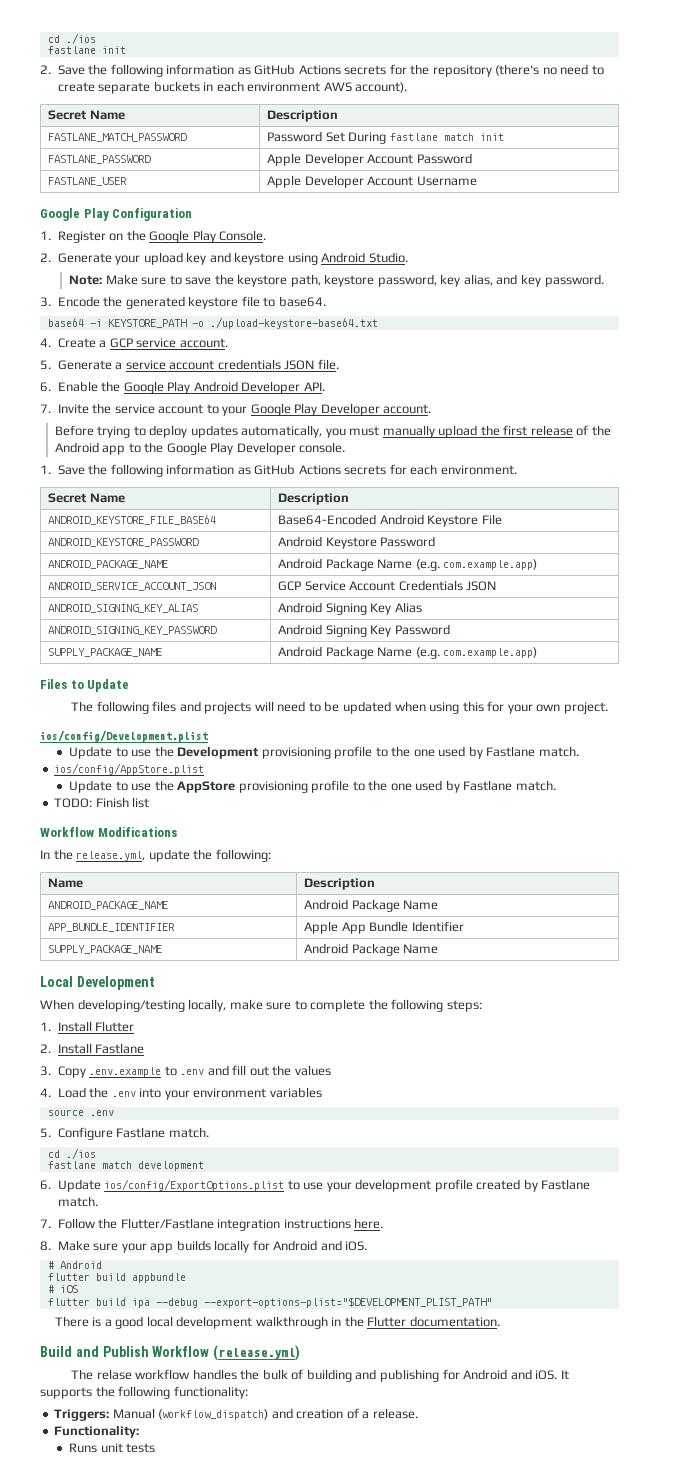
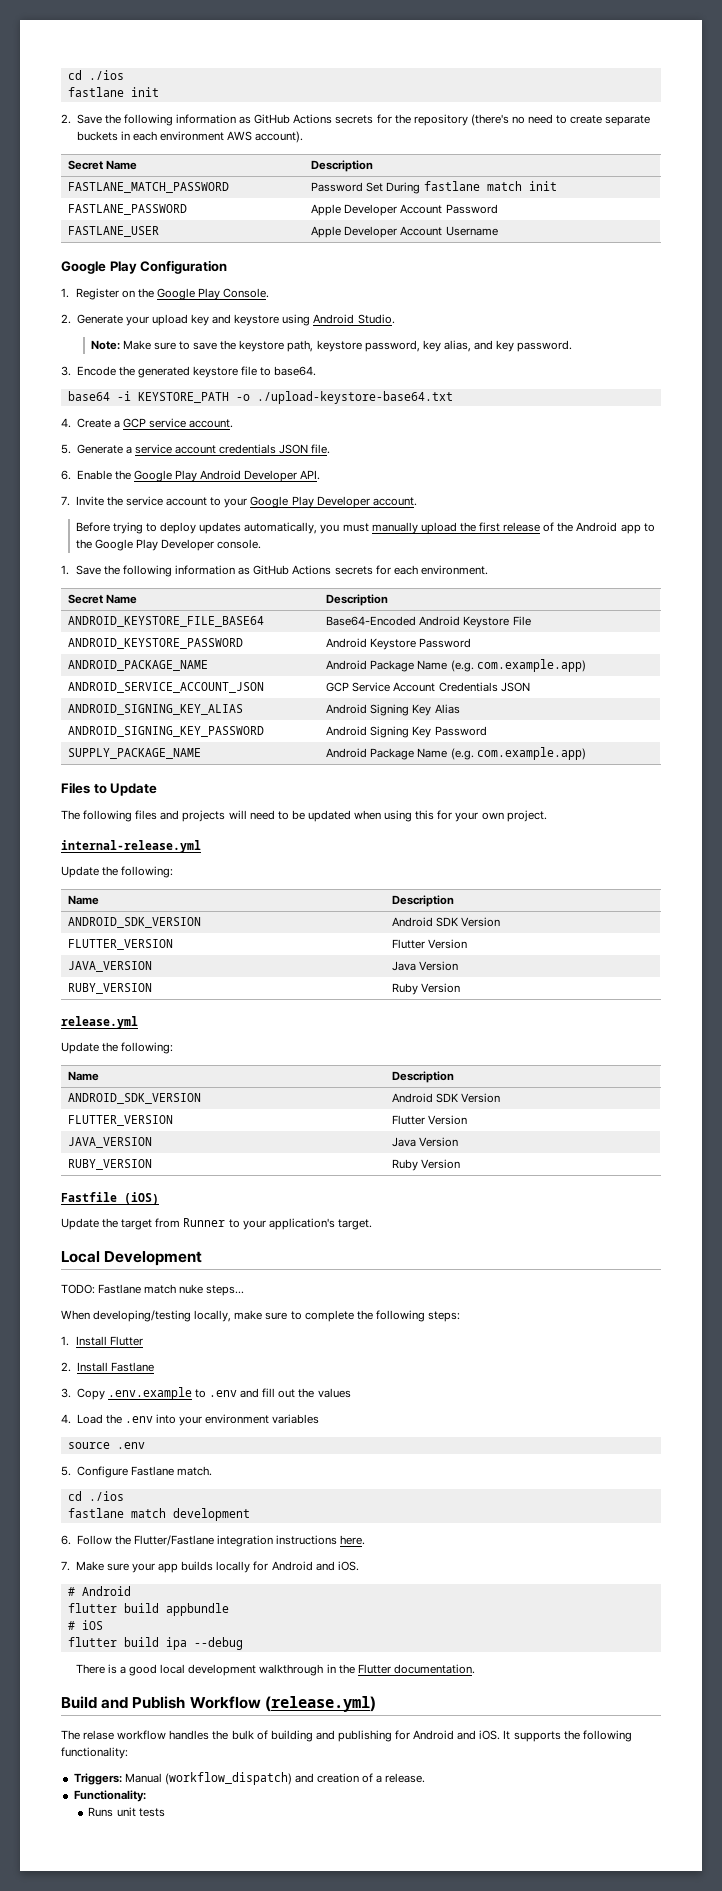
- ios/config/Development.plist
- Update to use the Development provisioning profile to the one used by Fastlane match.
- ios/config/AppStore.plist
- Update to use the AppStore provisioning profile to the one used by Fastlane match.
- TODO: Finish list
- Workflow Modifications
- In the release.yml, update the following:
+ internal-release.yml
+ Update the following:
  Name | Description
- ANDROID_PACKAGE_NAME | Android Package Name
- APP_BUNDLE_IDENTIFIER | Apple App Bundle Identifier
- SUPPLY_PACKAGE_NAME | Android Package Name
+ ANDROID_SDK_VERSION | Android SDK Version
+ FLUTTER_VERSION | Flutter Version
+ JAVA_VERSION | Java Version
+ RUBY_VERSION | Ruby Version
+ release.yml
+ Update the following:
+ Name | Description
+ ANDROID_SDK_VERSION | Android SDK Version
+ FLUTTER_VERSION | Flutter Version
+ JAVA_VERSION | Java Version
+ RUBY_VERSION | Ruby Version
+ Fastfile (iOS)
+ Update the target from Runner to your application's target.
  Local Development
+ TODO: Fastlane match nuke steps...
- 6. Update ios/config/ExportOptions.plist to use your development profile created by Fastlane match.
- 7. Follow the Flutter/Fastlane integration instructions here.
+ 6. Follow the Flutter/Fastlane integration instructions here.
- 8. Make sure your app builds locally for Android and iOS.
+ 7. Make sure your app builds locally for Android and iOS.
- flutter build ipa --debug --export-options-plist="$DEVELOPMENT_PLIST_PATH"
+ flutter build ipa --debug

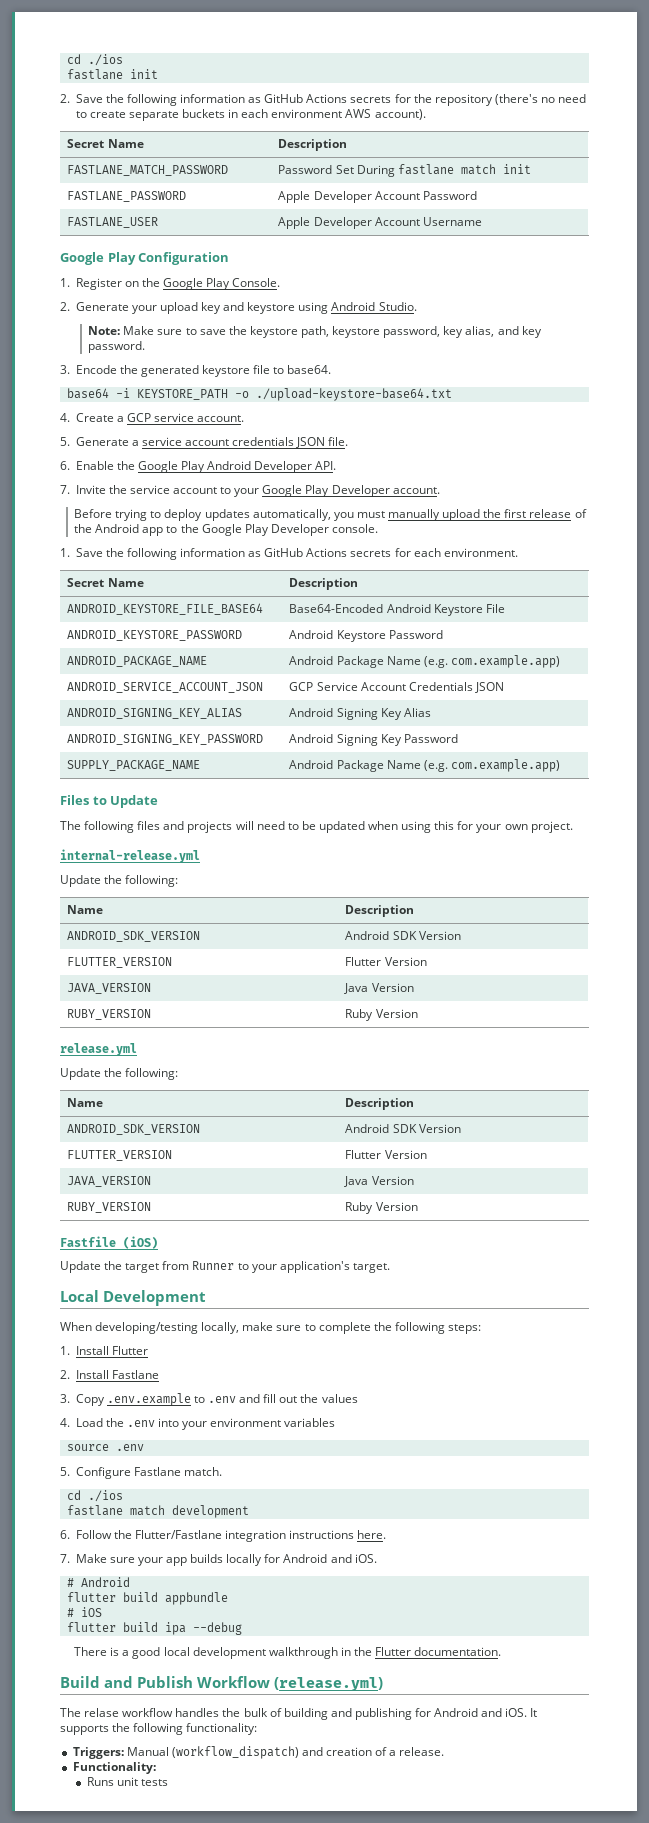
- TODO: Fastlane match nuke steps...

